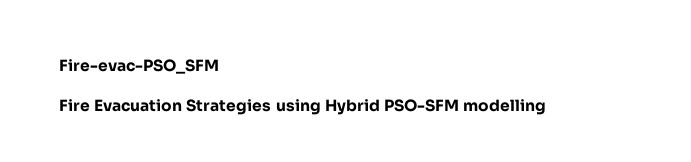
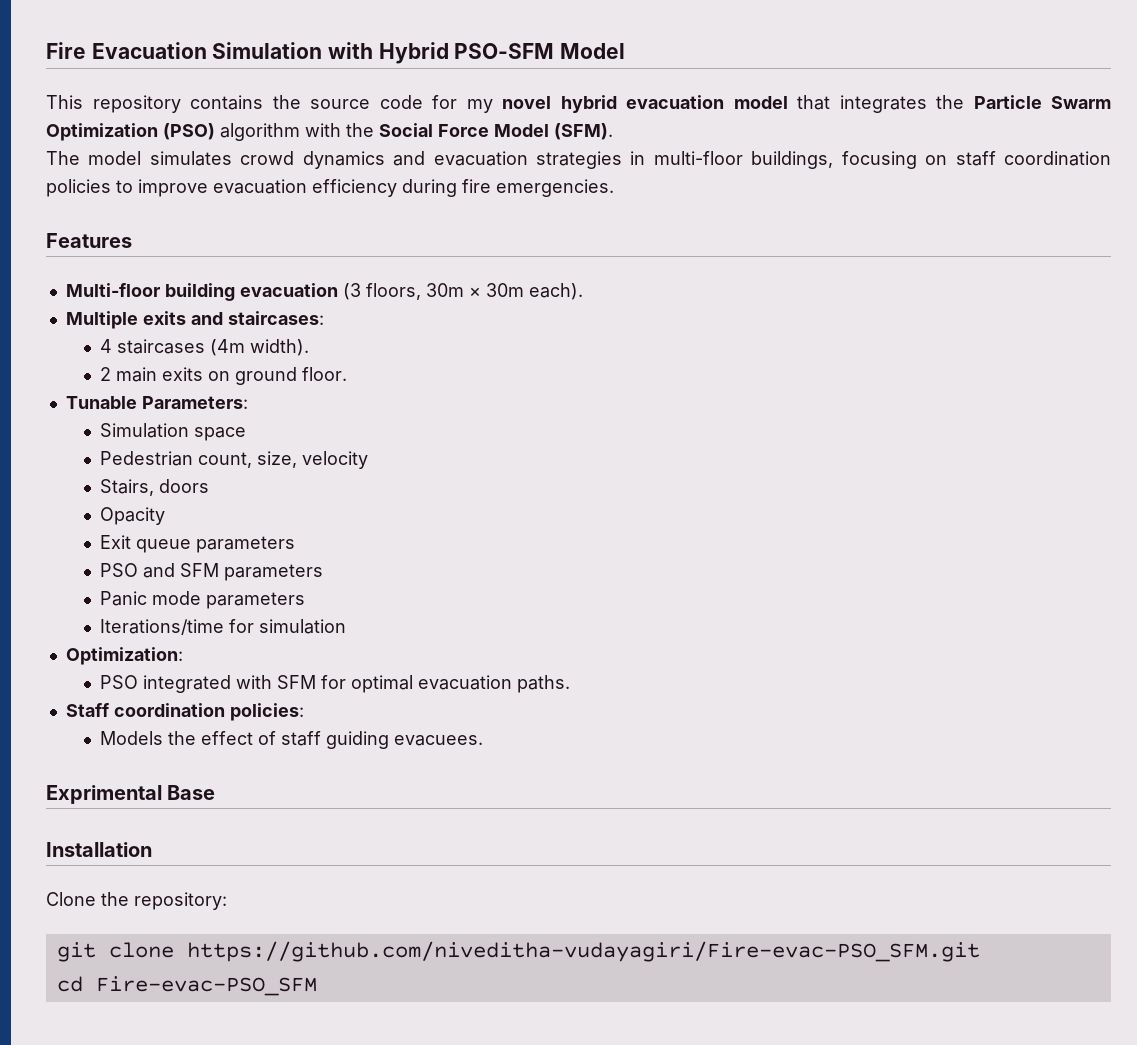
- Fire-evac-PSO_SFM
- Fire Evacuation Strategies using Hybrid PSO-SFM modelling
+ Fire Evacuation Simulation with Hybrid PSO-SFM Model
+ This repository contains the source code for my novel hybrid evacuation model that integrates the Particle Swarm Optimization (PSO) algorithm with the Social Force Model (SFM).
+ The model simulates crowd dynamics and evacuation strategies in multi-floor buildings, focusing on staff coordination policies to improve evacuation efficiency during fire emergencies.
+ Features
+ Multi-floor building evacuation (3 floors, 30m × 30m each).
+ Multiple exits and staircases:
+ 4 staircases (4m width).
+ 2 main exits on ground floor.
+ Tunable Parameters:
+ Simulation space
+ Pedestrian count, size, velocity
+ Stairs, doors
+ Opacity
+ Exit queue parameters
+ PSO and SFM parameters
+ Panic mode parameters
+ Iterations/time for simulation
+ Optimization:
+ PSO integrated with SFM for optimal evacuation paths.
+ Staff coordination policies:
+ Models the effect of staff guiding evacuees.
+ Exprimental Base
+ Installation
+ Clone the repository:
+ git clone https://github.com/niveditha-vudayagiri/Fire-evac-PSO_SFM.git
+ cd Fire-evac-PSO_SFM

